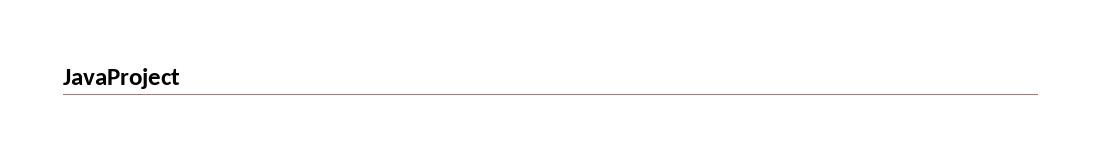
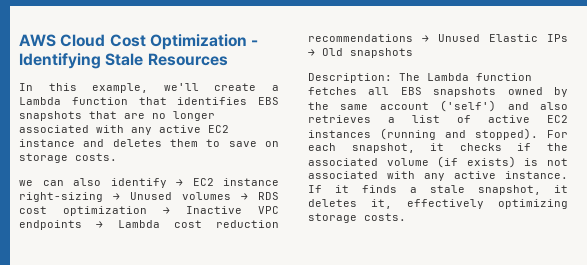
- JavaProject
+ AWS Cloud Cost Optimization - Identifying Stale Resources
+ In this example, we'll create a Lambda function that identifies EBS snapshots that are no longer associated with any active EC2 instance and deletes them to save on storage costs.
+ we can also identify → EC2 instance right-sizing → Unused volumes → RDS cost optimization → Inactive VPC endpoints → Lambda cost reduction recommendations → Unused Elastic IPs → Old snapshots
+ Description: The Lambda function fetches all EBS snapshots owned by the same account ('self') and also retrieves a list of active EC2 instances (running and stopped). For each snapshot, it checks if the associated volume (if exists) is not associated with any active instance. If it finds a stale snapshot, it deletes it, effectively optimizing storage costs.

